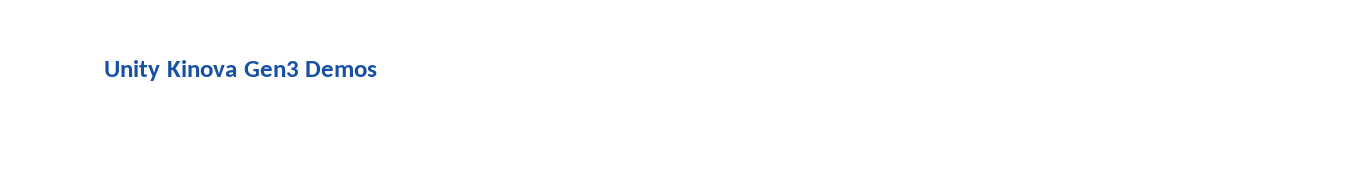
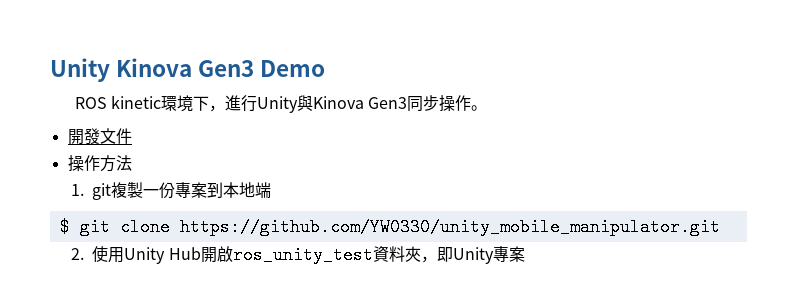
- Unity Kinova Gen3 Demos
+ Unity Kinova Gen3 Demo
+ ROS kinetic環境下，進行Unity與Kinova Gen3同步操作。
+ 開發文件
+ 操作方法
+ 1. git複製一份專案到本地端
+ $ git clone https://github.com/YW0330/unity_mobile_manipulator.git
+ 2.使用Unity Hub開啟ros_unity_test資料夾，即Unity專案

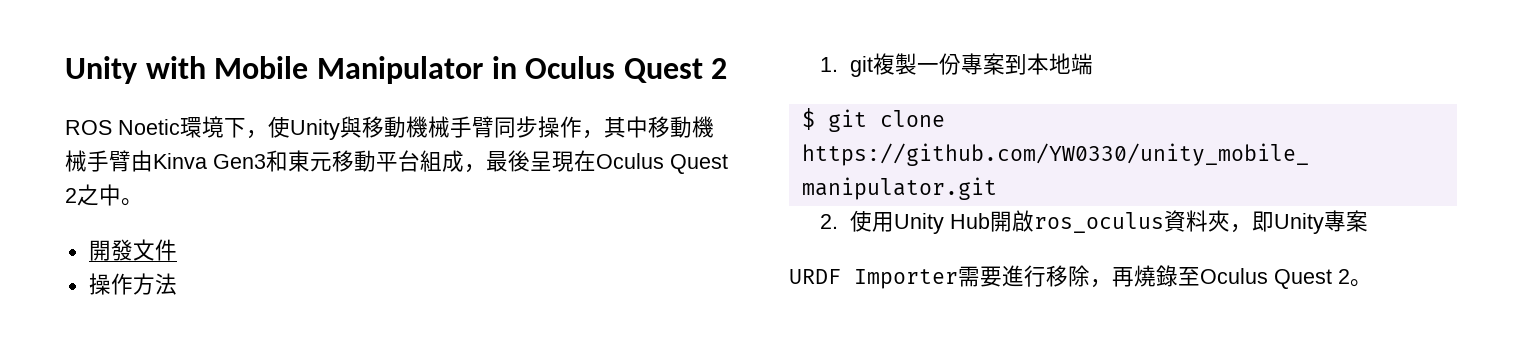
- Unity Kinova Gen3 Demo
+ Unity with Mobile Manipulator in Oculus Quest 2
- ROS kinetic環境下，進行Unity與Kinova Gen3同步操作。
+ ROS Noetic環境下，使Unity與移動機械手臂同步操作，其中移動機械手臂由Kinva Gen3和東元移動平台組成，最後呈現在Oculus Quest 2之中。
- 2.使用Unity Hub開啟ros_unity_test資料夾，即Unity專案
+ 2.使用Unity Hub開啟ros_oculus資料夾，即Unity專案
+ URDF Importer需要進行移除，再燒錄至Oculus Quest 2。

